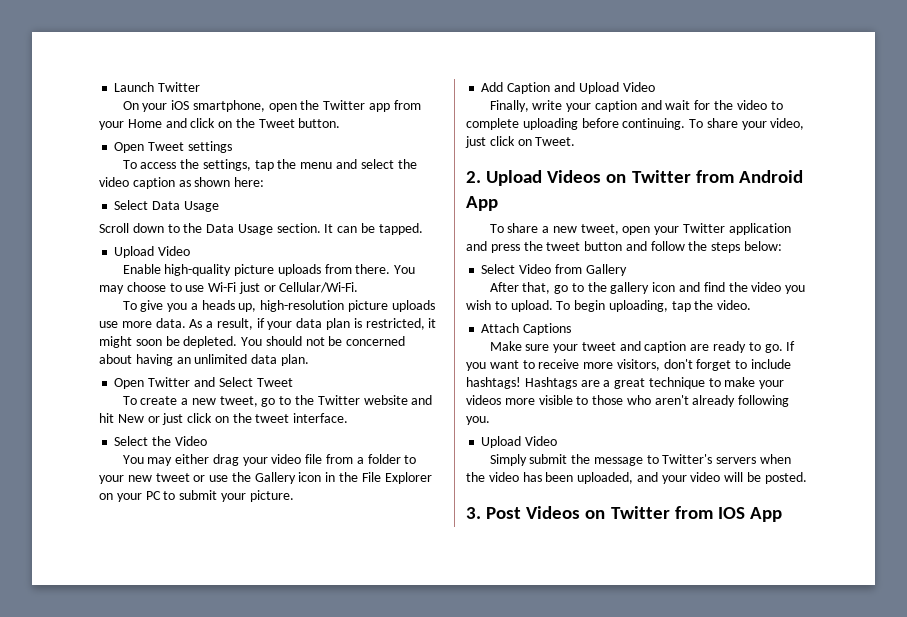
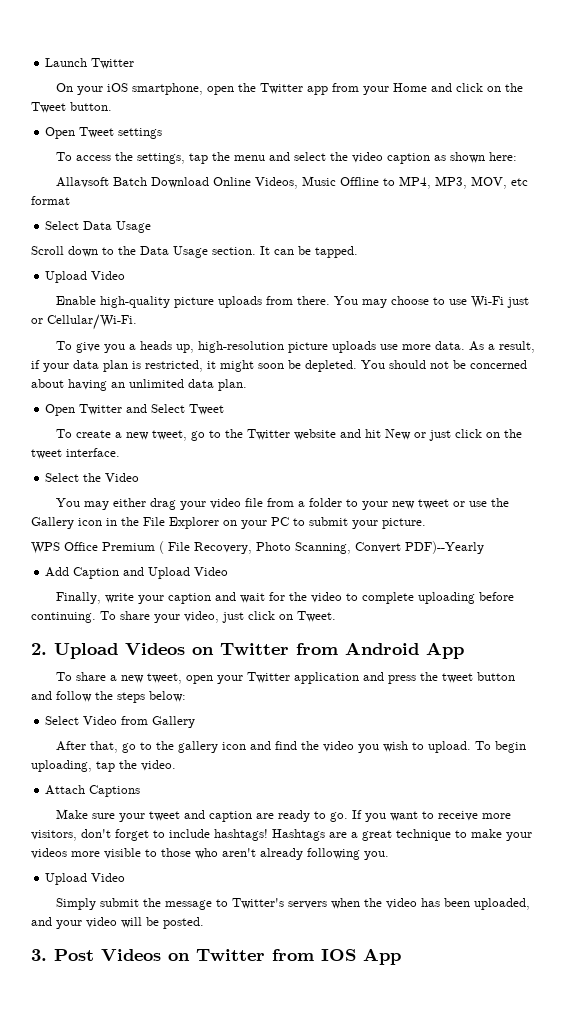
+ Allavsoft Batch Download Online Videos, Music Offline to MP4, MP3, MOV, etc format
+ WPS Office Premium ( File Recovery, Photo Scanning, Convert PDF)--Yearly

